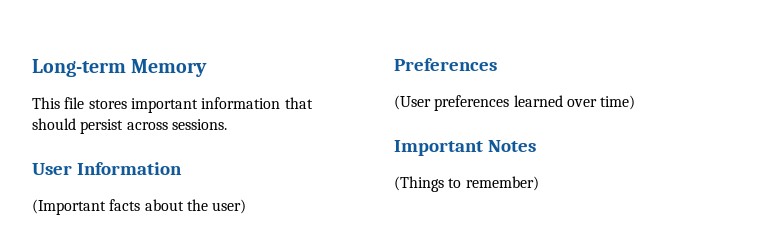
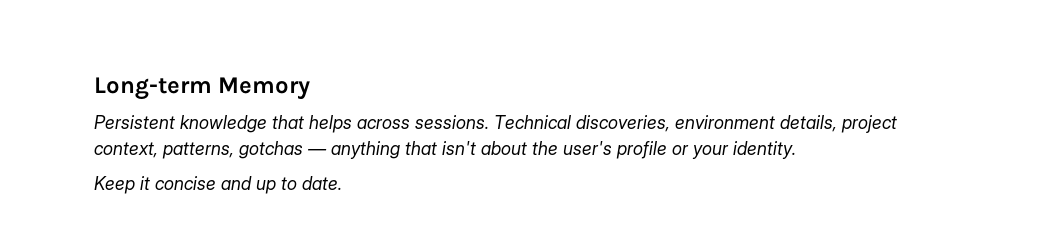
- This file stores important information that should persist across sessions.
- User Information
- (Important facts about the user)
- Preferences
- (User preferences learned over time)
- Important Notes
- (Things to remember)
+ Persistent knowledge that helps across sessions. Technical discoveries, environment details, project context, patterns, gotchas — anything that isn't about the user's profile or your identity.
+ Keep it concise and up to date.

